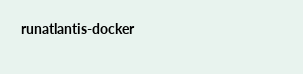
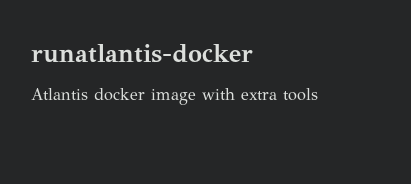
+ Atlantis docker image with extra tools

